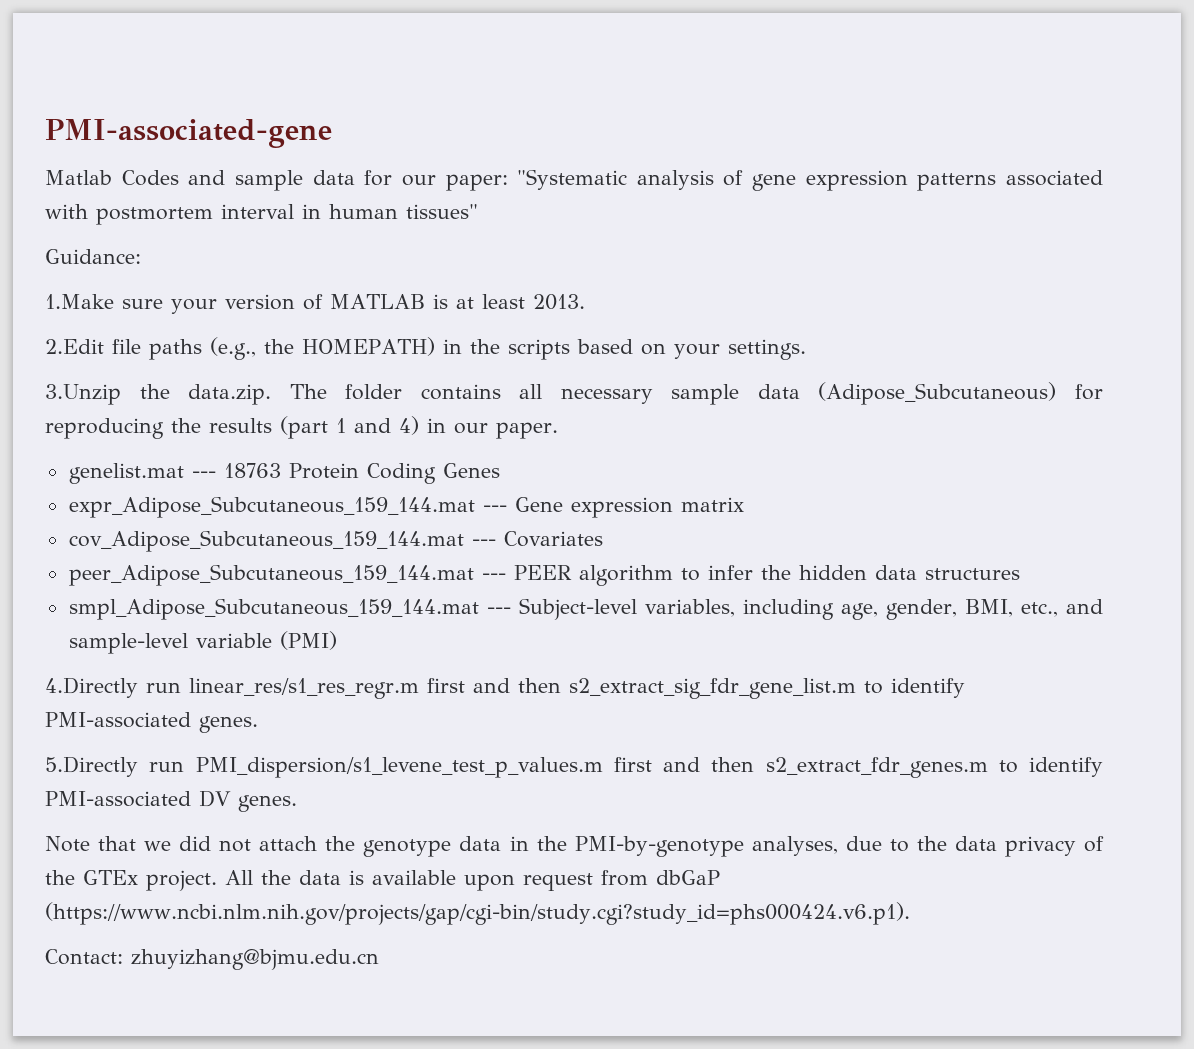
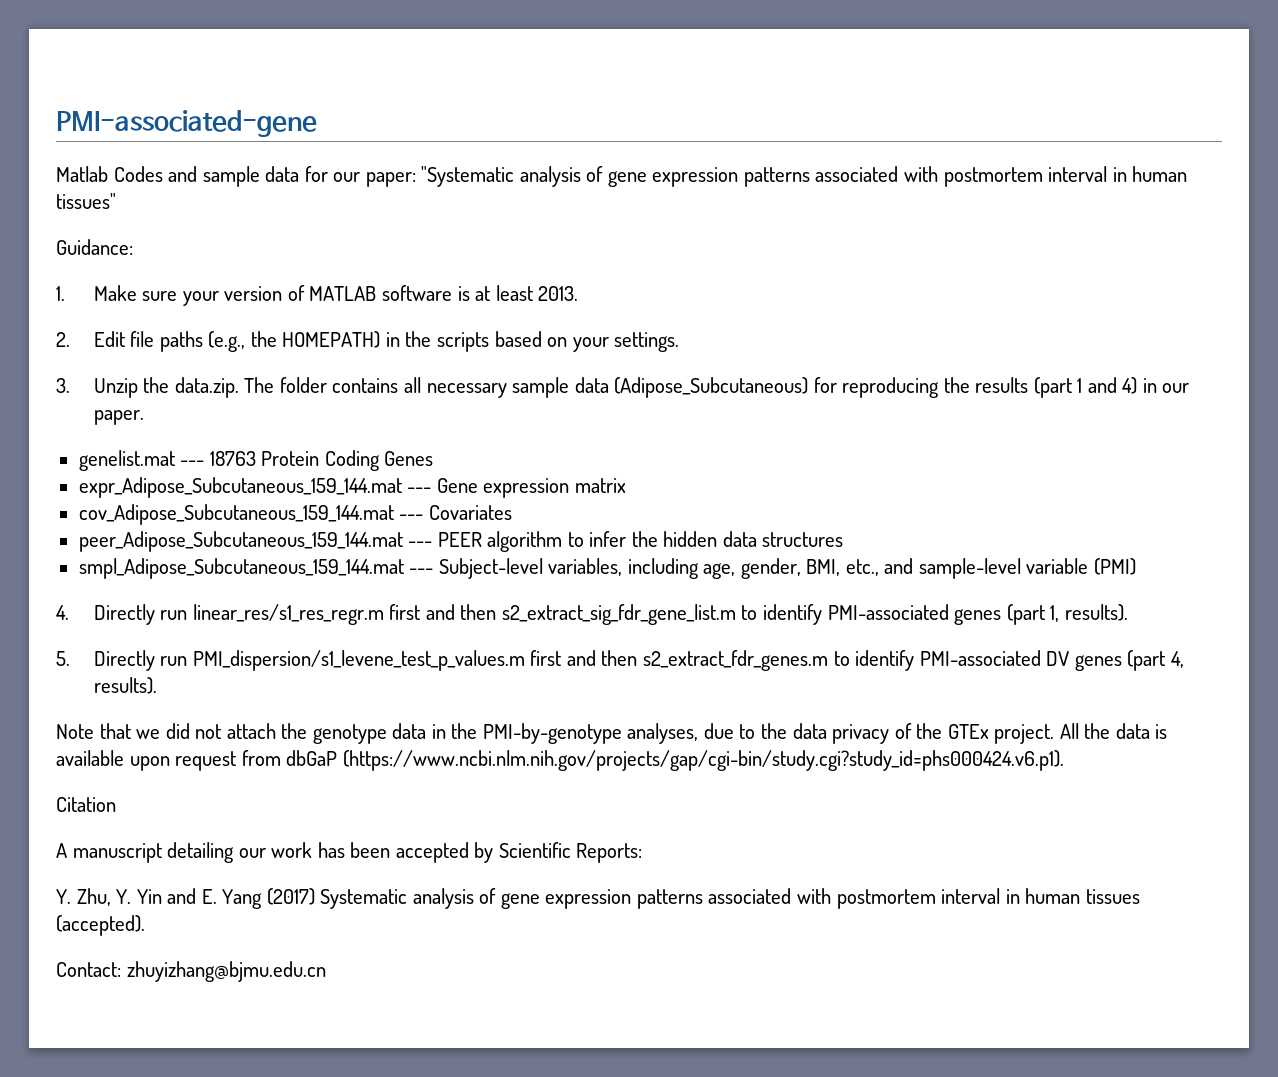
- 1.Make sure your version of MATLAB is at least 2013.
+ 1. Make sure your version of MATLAB software is at least 2013.
- 2.Edit file paths (e.g., the HOMEPATH) in the scripts based on your settings.
+ 2. Edit file paths (e.g., the HOMEPATH) in the scripts based on your settings.
- 3.Unzip the data.zip. The folder contains all necessary sample data (Adipose_Subcutaneous) for reproducing the results (part 1 and 4) in our paper.
+ 3. Unzip the data.zip. The folder contains all necessary sample data (Adipose_Subcutaneous) for reproducing the results (part 1 and 4) in our paper.
- 4.Directly run linear_res/s1_res_regr.m first and then s2_extract_sig_fdr_gene_list.m to identify PMI-associated genes.
- 5.Directly run PMI_dispersion/s1_levene_test_p_values.m first and then s2_extract_fdr_genes.m to identify PMI-associated DV genes.
+ 4. Directly run linear_res/s1_res_regr.m first and then s2_extract_sig_fdr_gene_list.m to identify PMI-associated genes (part 1, results).
+ 5. Directly run PMI_dispersion/s1_levene_test_p_values.m first and then s2_extract_fdr_genes.m to identify PMI-associated DV genes (part 4, results).
+ Citation
+ A manuscript detailing our work has been accepted by Scientific Reports:
+ Y. Zhu, Y. Yin and E. Yang (2017) Systematic analysis of gene expression patterns associated with postmortem interval in human tissues (accepted).

